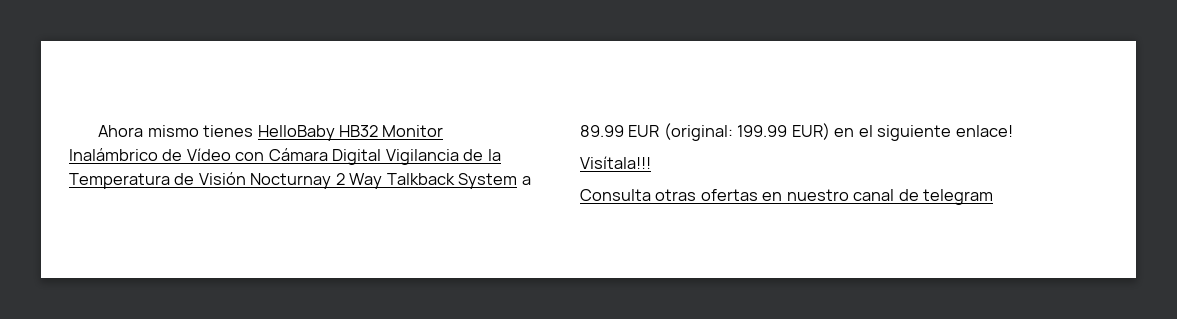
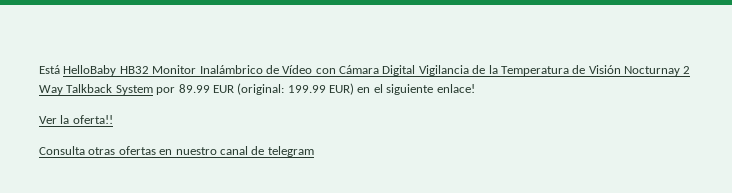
- Ahora mismo tienes HelloBaby HB32 Monitor Inalámbrico de Vídeo con Cámara Digital Vigilancia de la Temperatura de Visión Nocturnay 2 Way Talkback System a 89.99 EUR (original: 199.99 EUR) en el siguiente enlace!
+ Está HelloBaby HB32 Monitor Inalámbrico de Vídeo con Cámara Digital Vigilancia de la Temperatura de Visión Nocturnay 2 Way Talkback System por 89.99 EUR (original: 199.99 EUR) en el siguiente enlace!
- Visítala!!!
+ Ver la oferta!!

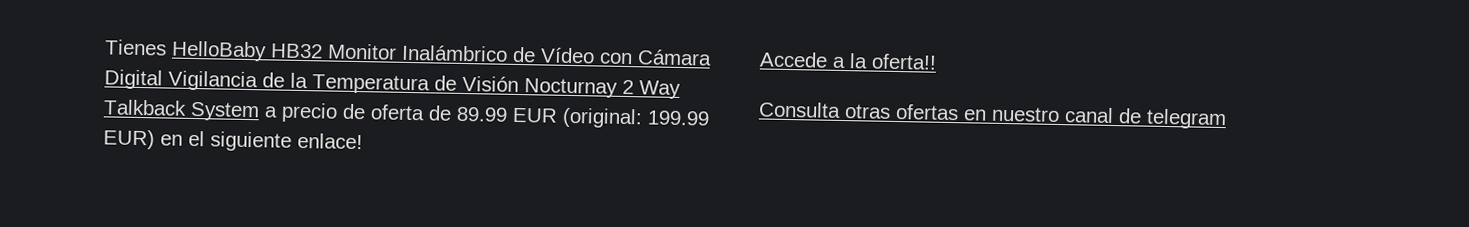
- Está HelloBaby HB32 Monitor Inalámbrico de Vídeo con Cámara Digital Vigilancia de la Temperatura de Visión Nocturnay 2 Way Talkback System por 89.99 EUR (original: 199.99 EUR) en el siguiente enlace!
+ Tienes HelloBaby HB32 Monitor Inalámbrico de Vídeo con Cámara Digital Vigilancia de la Temperatura de Visión Nocturnay 2 Way Talkback System a precio de oferta de 89.99 EUR (original: 199.99 EUR) en el siguiente enlace!
- Ver la oferta!!
+ Accede a la oferta!!

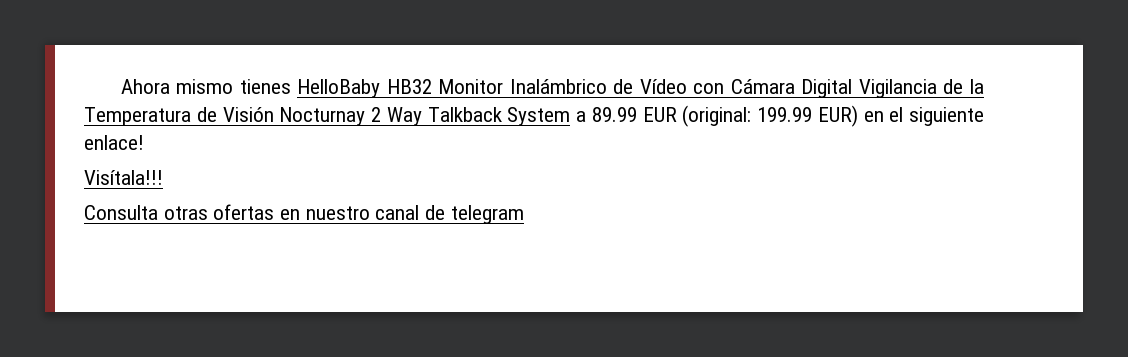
- Tienes HelloBaby HB32 Monitor Inalámbrico de Vídeo con Cámara Digital Vigilancia de la Temperatura de Visión Nocturnay 2 Way Talkback System a precio de oferta de 89.99 EUR (original: 199.99 EUR) en el siguiente enlace!
+ Ahora mismo tienes HelloBaby HB32 Monitor Inalámbrico de Vídeo con Cámara Digital Vigilancia de la Temperatura de Visión Nocturnay 2 Way Talkback System a 89.99 EUR (original: 199.99 EUR) en el siguiente enlace!
- Accede a la oferta!!
+ Visítala!!!

